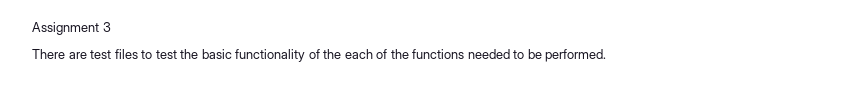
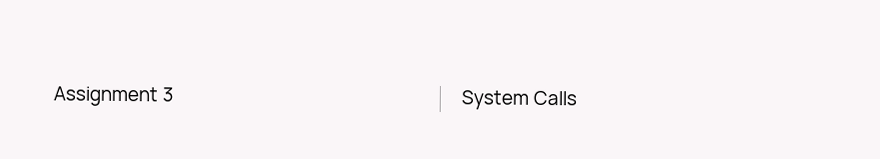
- There are test files to test the basic functionality of the each of the functions needed to be performed.
+ System Calls

